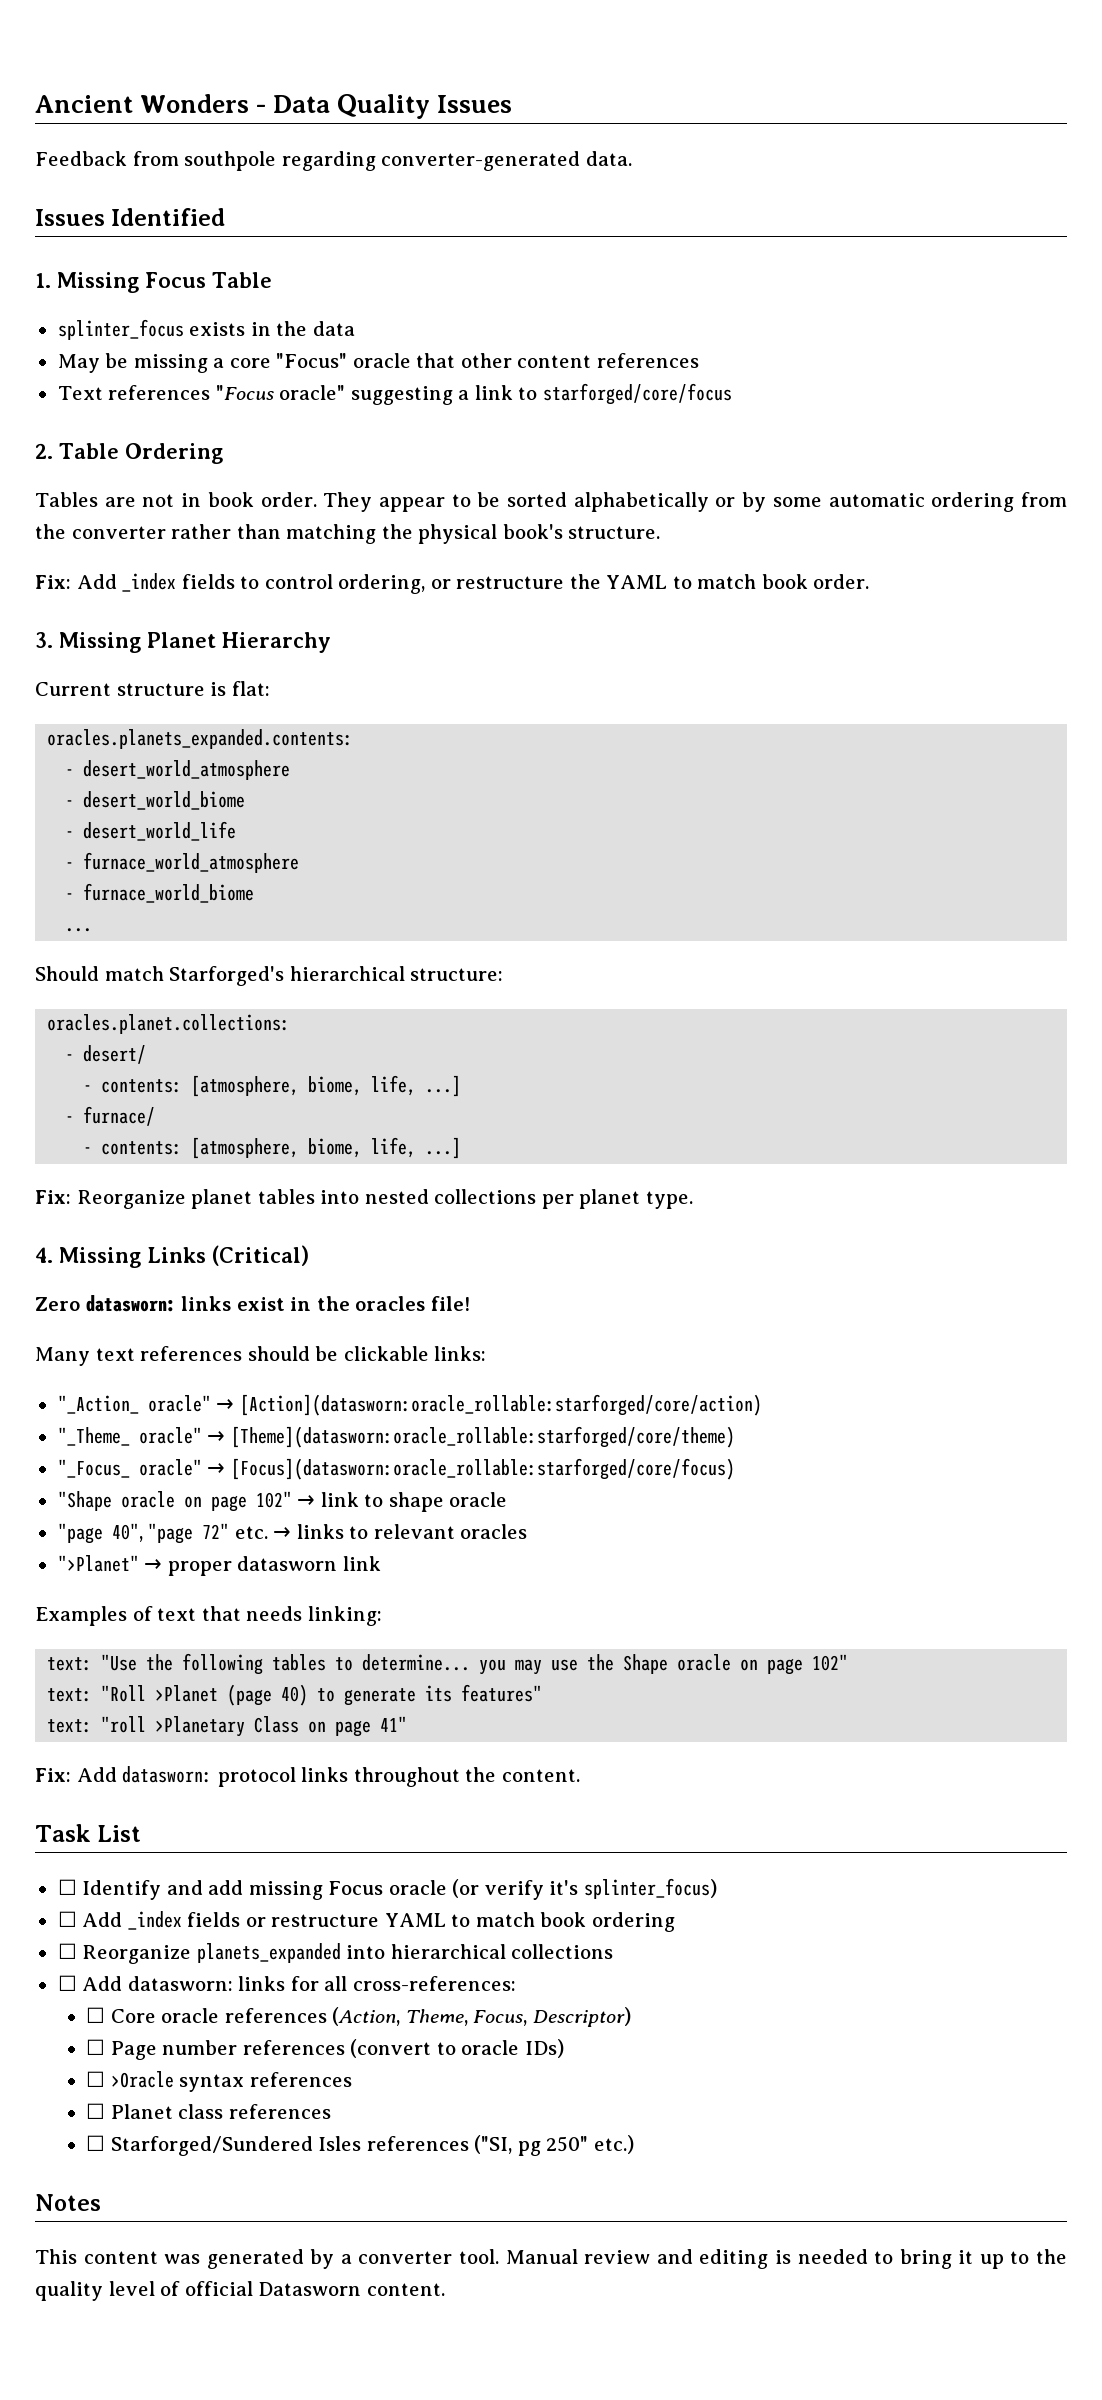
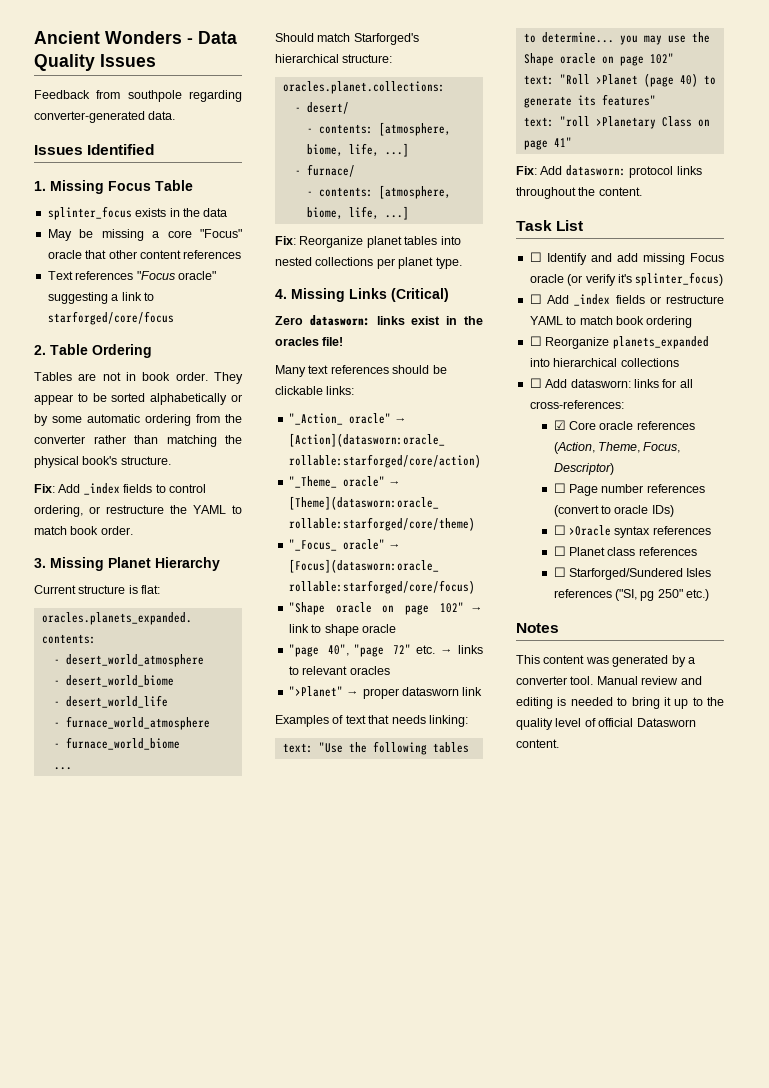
- ☐ Core oracle references (Action, Theme, Focus, Descriptor)
+ ☑ Core oracle references (Action, Theme, Focus, Descriptor)

